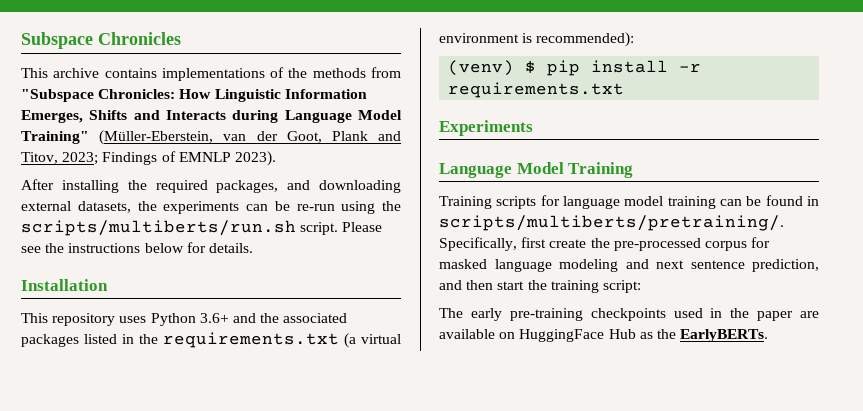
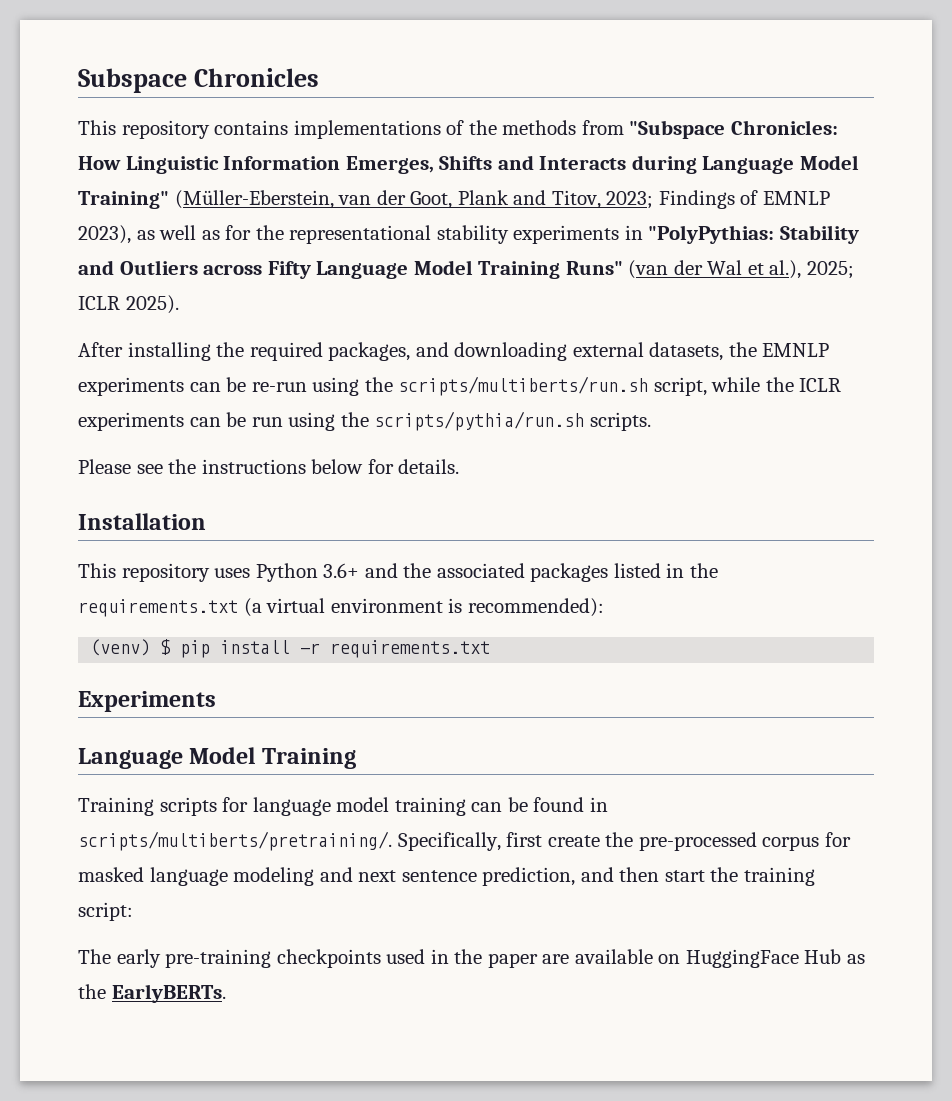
- This archive contains implementations of the methods from "Subspace Chronicles: How Linguistic Information Emerges, Shifts and Interacts during Language Model Training" (Müller-Eberstein, van der Goot, Plank and Titov, 2023; Findings of EMNLP 2023).
+ This repository contains implementations of the methods from "Subspace Chronicles: How Linguistic Information Emerges, Shifts and Interacts during Language Model Training" (Müller-Eberstein, van der Goot, Plank and Titov, 2023; Findings of EMNLP 2023), as well as for the representational stability experiments in "PolyPythias: Stability and Outliers across Fifty Language Model Training Runs" (van der Wal et al.), 2025; ICLR 2025).
- After installing the required packages, and downloading external datasets, the experiments can be re-run using the scripts/multiberts/run.sh script. Please see the instructions below for details.
+ After installing the required packages, and downloading external datasets, the EMNLP experiments can be re-run using the scripts/multiberts/run.sh script, while the ICLR experiments can be run using the scripts/pythia/run.sh scripts.
+ Please see the instructions below for details.

